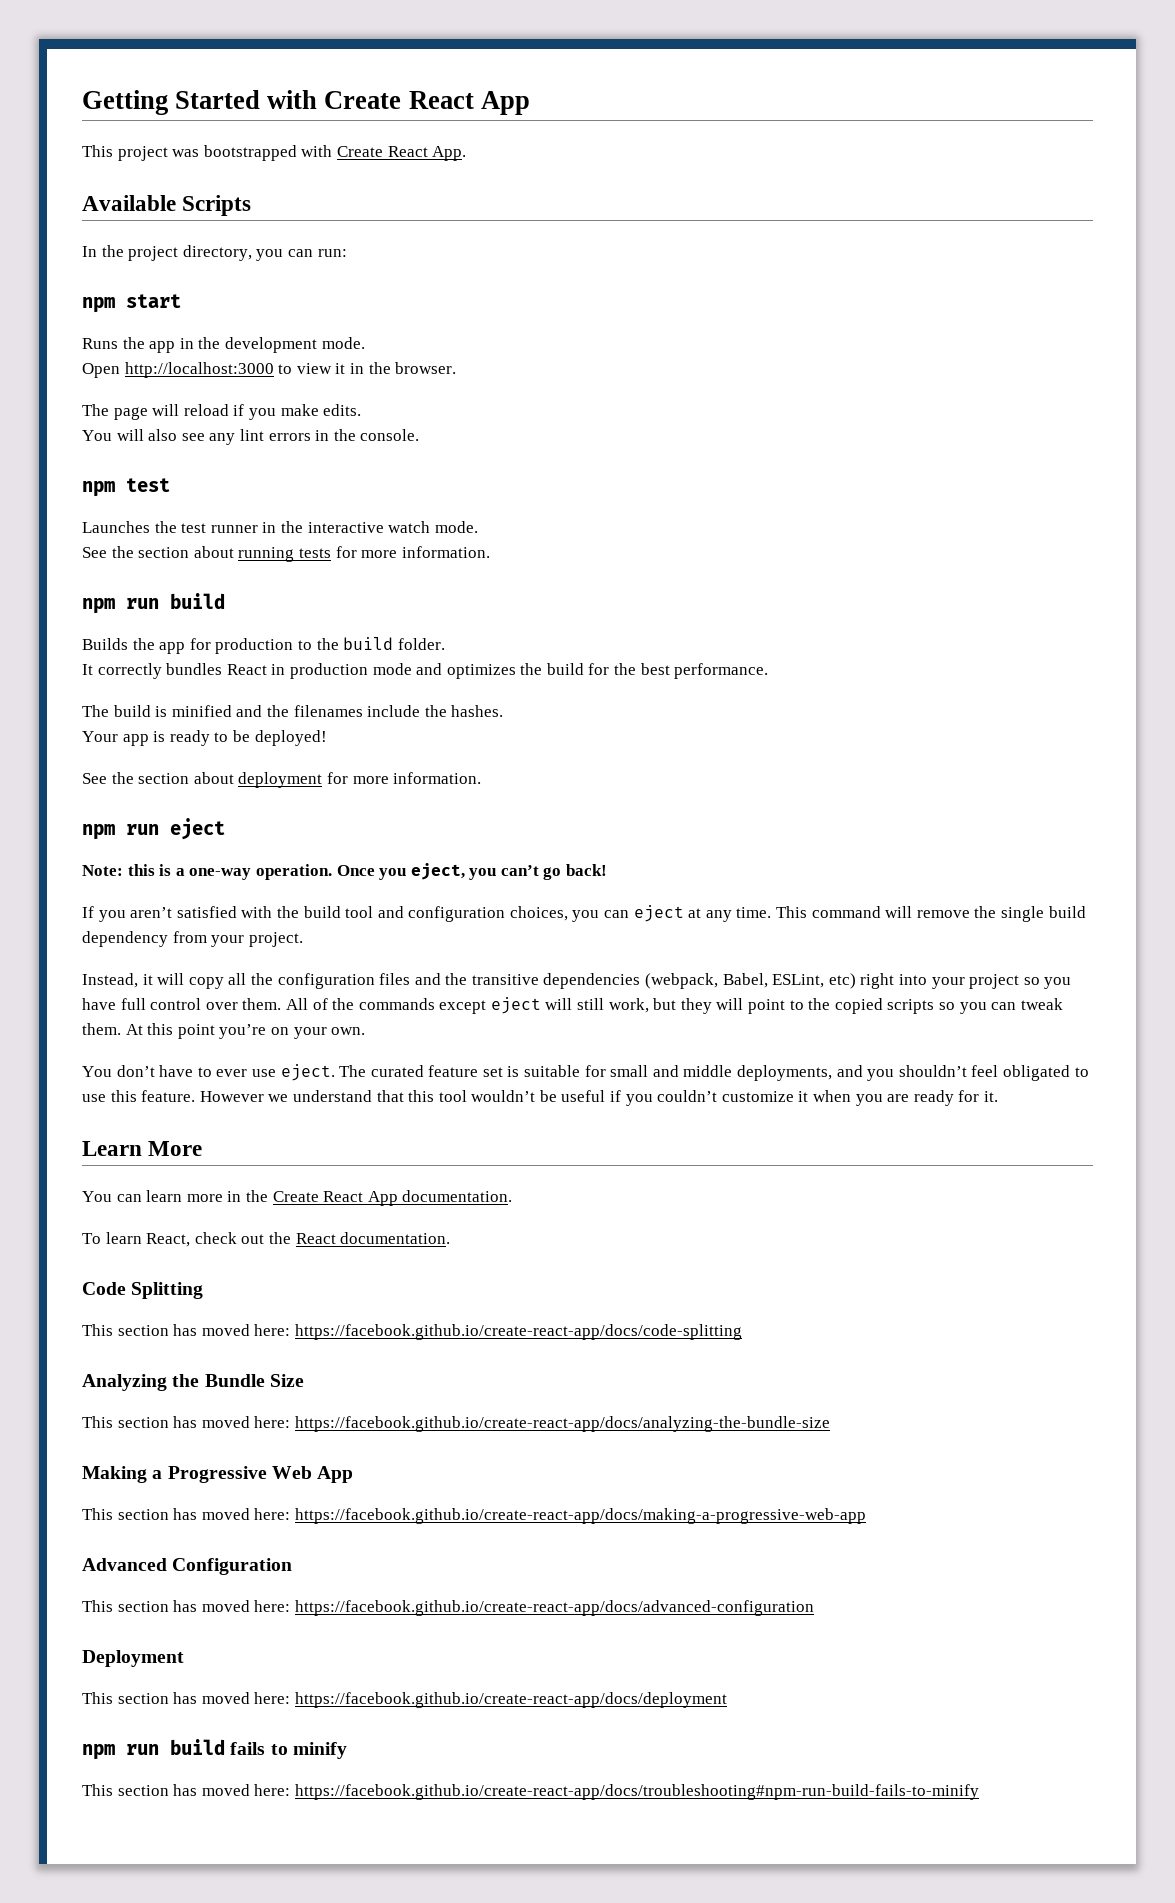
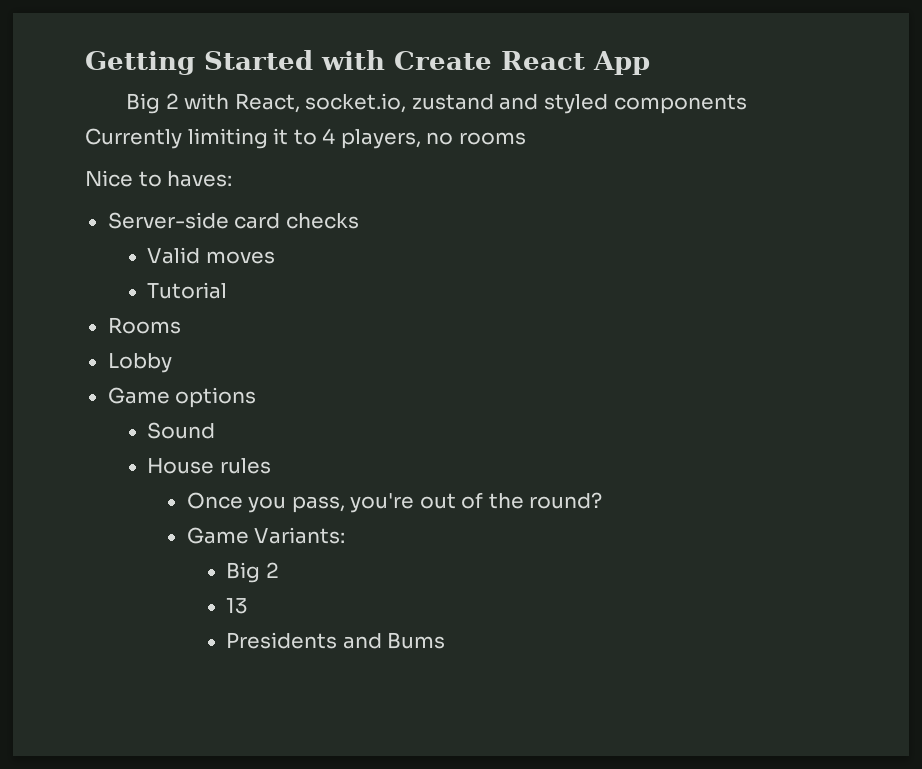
- This project was bootstrapped with Create React App.
- Available Scripts
- In the project directory, you can run:
- npm start
- Runs the app in the development mode.
- Open http://localhost:3000 to view it in the browser.
- The page will reload if you make edits.
- You will also see any lint errors in the console.
- npm test
- Launches the test runner in the interactive watch mode.
- See the section about running tests for more information.
- npm run build
- Builds the app for production to the build folder.
- It correctly bundles React in production mode and optimizes the build for the best performance.
- The build is minified and the filenames include the hashes.
- Your app is ready to be deployed!
- See the section about deployment for more information.
- npm run eject
- Note: this is a one-way operation. Once you eject, you can’t go back!
- If you aren’t satisfied with the build tool and configuration choices, you can eject at any time. This command will remove the single build dependency from your project.
- Instead, it will copy all the configuration files and the transitive dependencies (webpack, Babel, ESLint, etc) right into your project so you have full control over them. All of the commands except eject will still work, but they will point to the copied scripts so you can tweak them. At this point you’re on your own.
- You don’t have to ever use eject. The curated feature set is suitable for small and middle deployments, and you shouldn’t feel obligated to use this feature. However we understand that this tool wouldn’t be useful if you couldn’t customize it when you are ready for it.
- Learn More
- You can learn more in the Create React App documentation.
- To learn React, check out the React documentation.
- Code Splitting
- This section has moved here: https://facebook.github.io/create-react-app/docs/code-splitting
- Analyzing the Bundle Size
- This section has moved here: https://facebook.github.io/create-react-app/docs/analyzing-the-bundle-size
- Making a Progressive Web App
- This section has moved here: https://facebook.github.io/create-react-app/docs/making-a-progressive-web-app
- Advanced Configuration
- This section has moved here: https://facebook.github.io/create-react-app/docs/advanced-configuration
- Deployment
- This section has moved here: https://facebook.github.io/create-react-app/docs/deployment
- npm run build fails to minify
- This section has moved here: https://facebook.github.io/create-react-app/docs/troubleshooting#npm-run-build-fails-to-minify
+ Big 2 with React, socket.io, zustand and styled components Currently limiting it to 4 players, no rooms
+ Nice to haves:
+ Server-side card checks
+ Valid moves
+ Tutorial
+ Rooms
+ Lobby
+ Game options
+ Sound
+ House rules
+ Once you pass, you're out of the round?
+ Game Variants:
+ Big 2
+ 13
+ Presidents and Bums

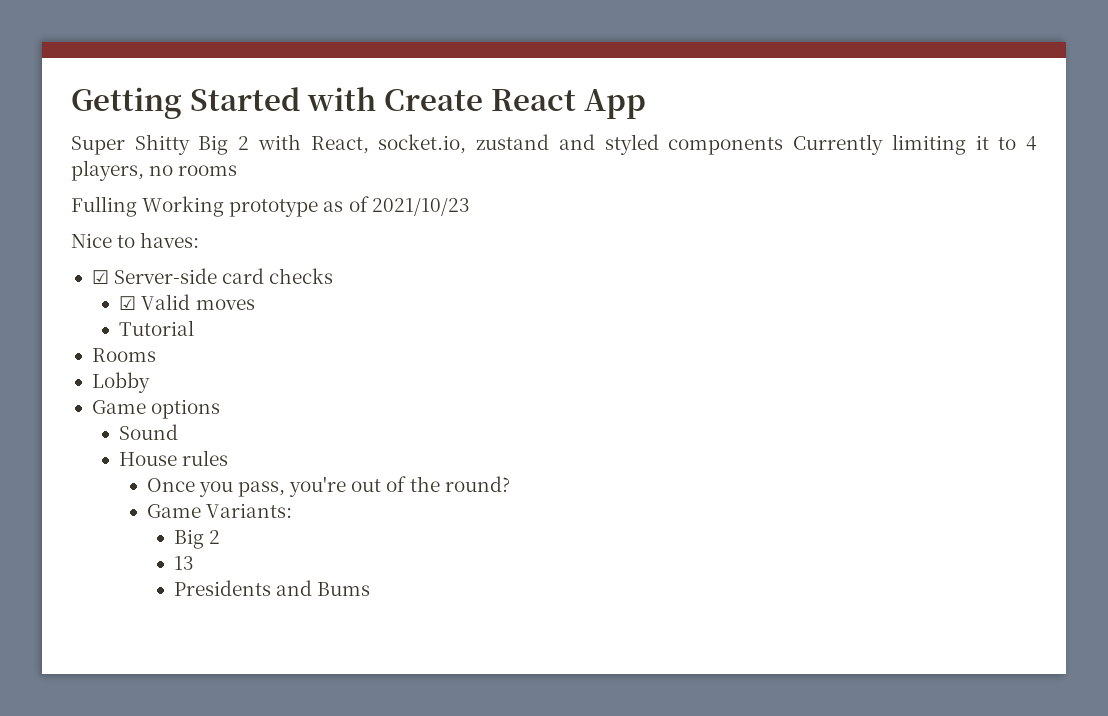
- Big 2 with React, socket.io, zustand and styled components Currently limiting it to 4 players, no rooms
+ Super Shitty Big 2 with React, socket.io, zustand and styled components Currently limiting it to 4 players, no rooms
+ Fulling Working prototype as of 2021/10/23
- Server-side card checks
+ ☑ Server-side card checks
- Valid moves
+ ☑ Valid moves

